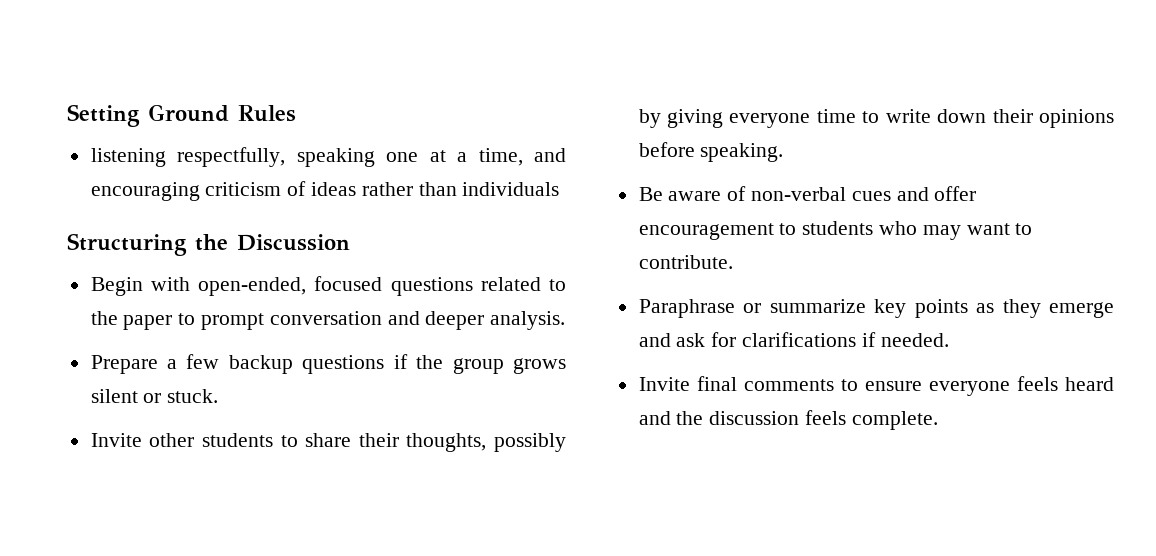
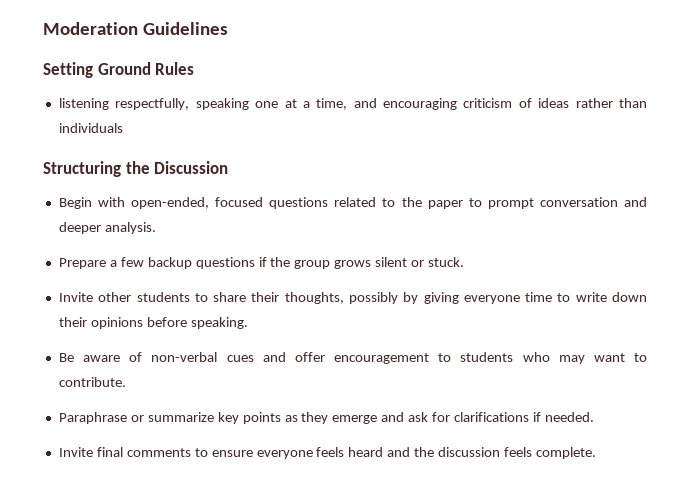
+ Moderation Guidelines

